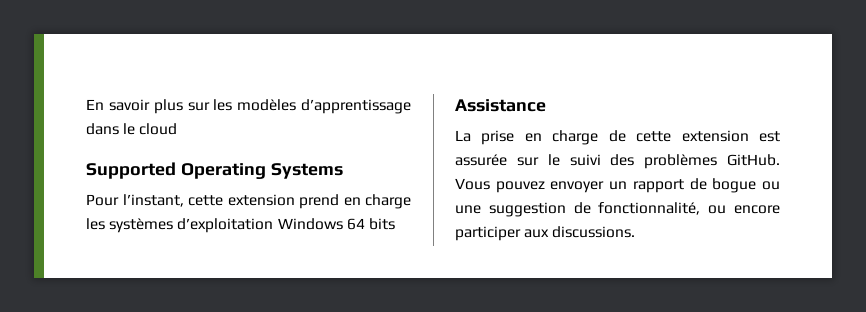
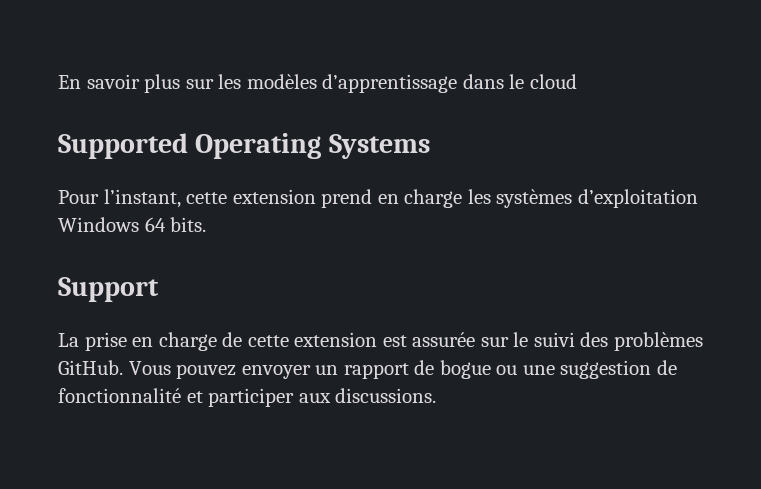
- Pour l’instant, cette extension prend en charge les systèmes d’exploitation Windows 64 bits
- Assistance
+ Pour l’instant, cette extension prend en charge les systèmes d’exploitation Windows 64 bits.
+ Support
- Vous pouvez envoyer un rapport de bogue ou une suggestion de fonctionnalité, ou encore participer aux discussions.
+ Vous pouvez envoyer un rapport de bogue ou une suggestion de fonctionnalité et participer aux discussions.

